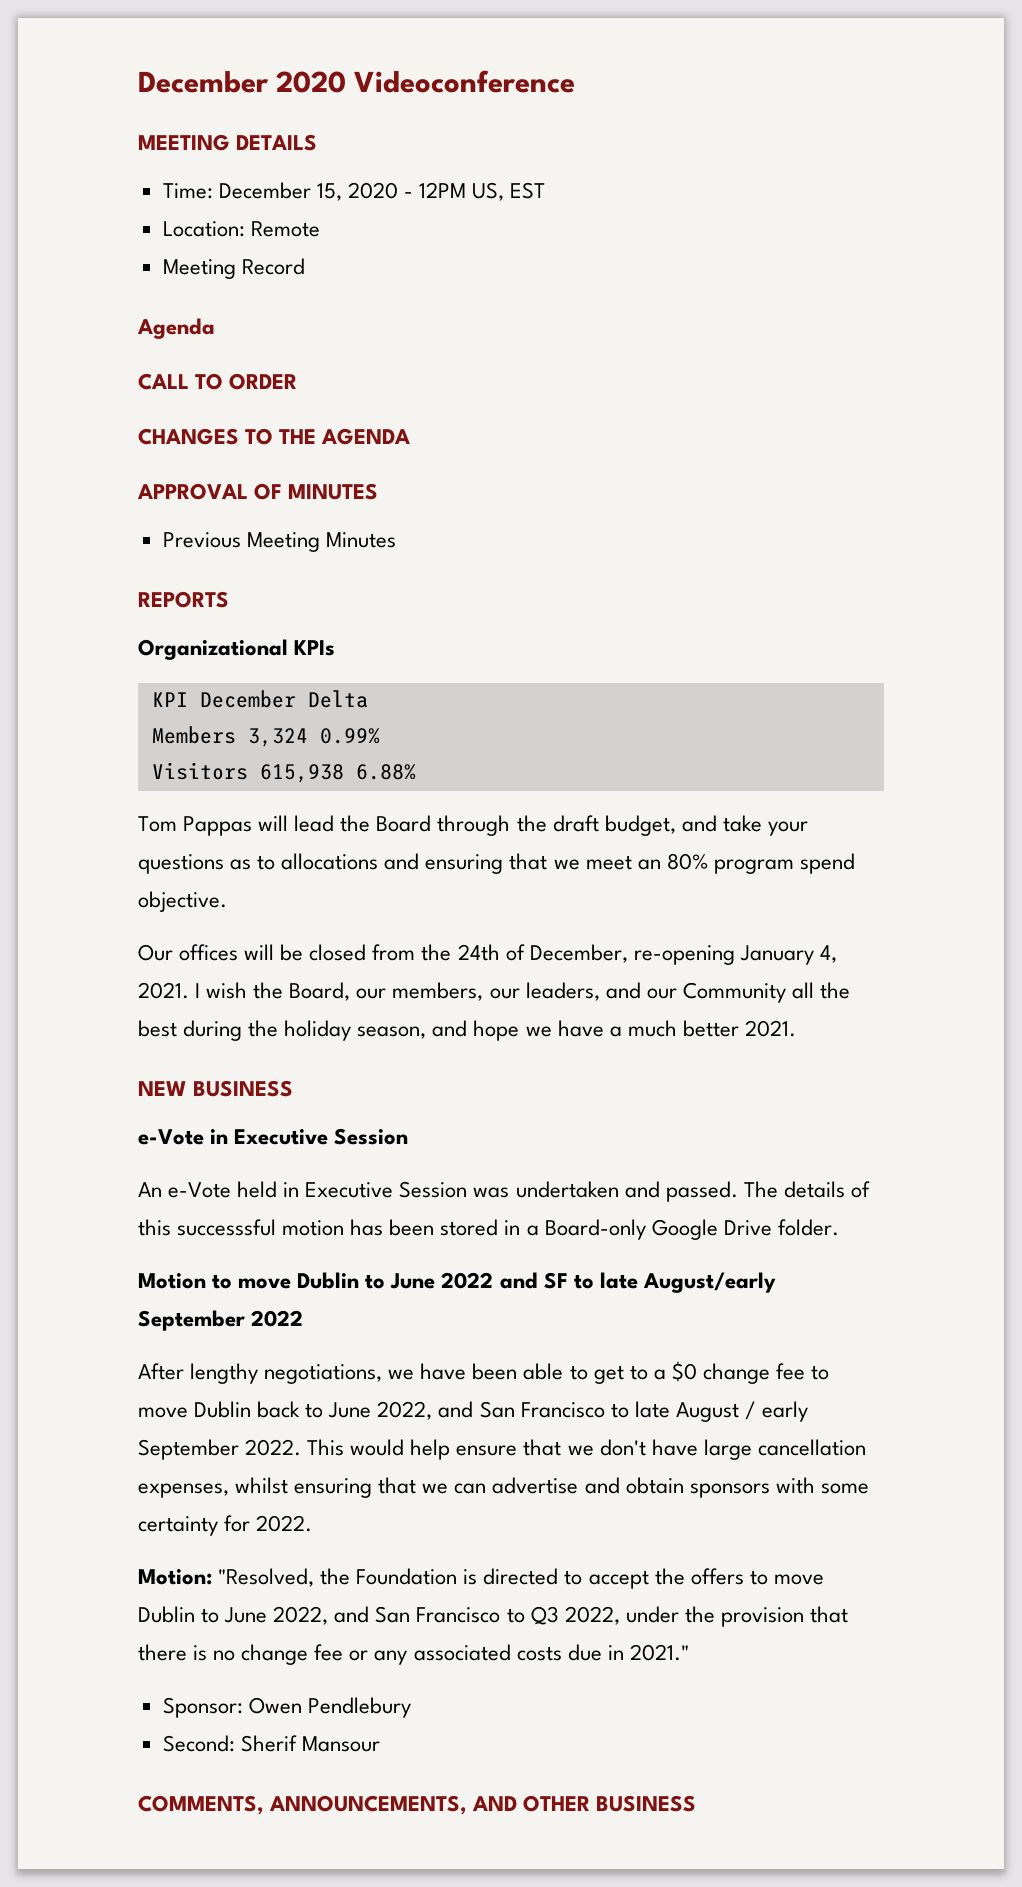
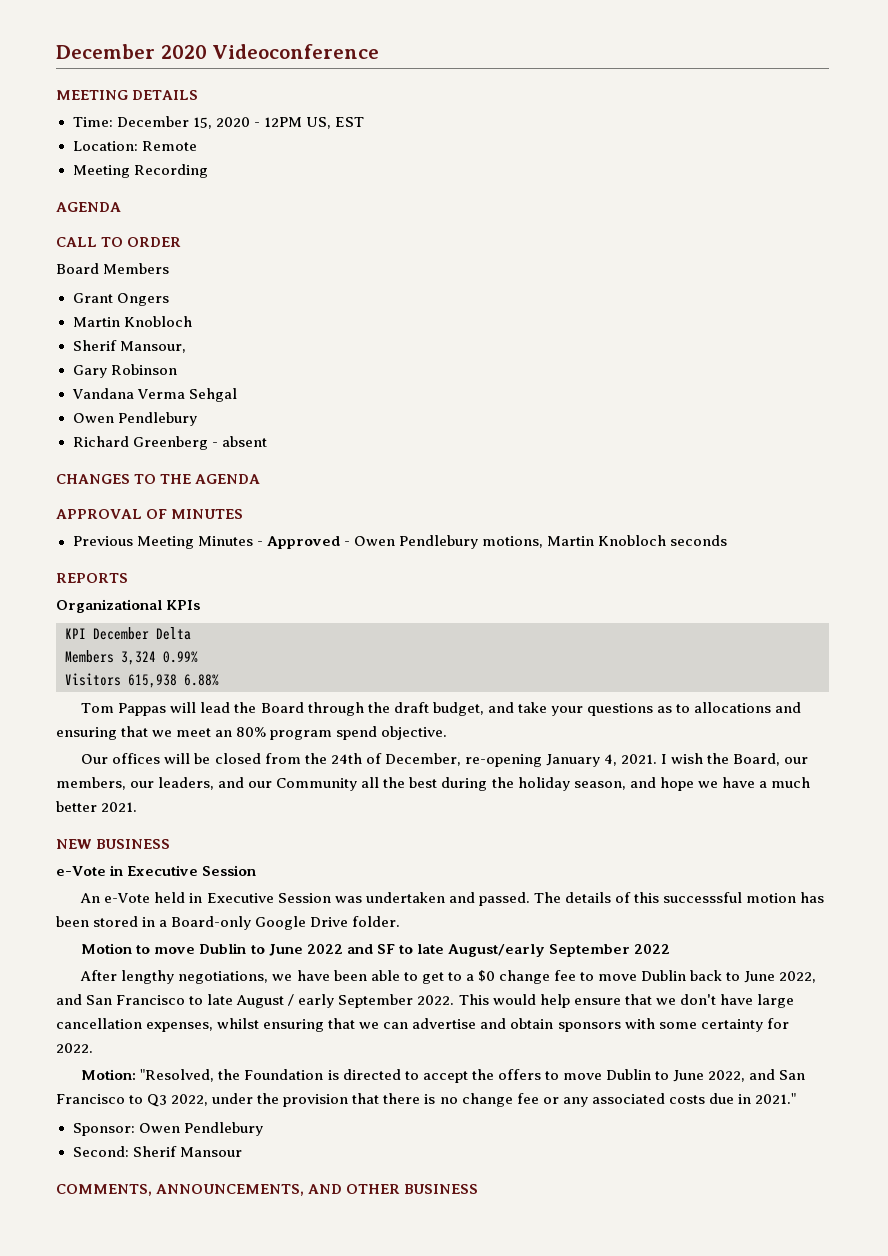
- Meeting Record
- Agenda
+ Meeting Recording
+ AGENDA
+ Board Members
+ Grant Ongers
+ Martin Knobloch
+ Sherif Mansour,
+ Gary Robinson
+ Vandana Verma Sehgal
+ Owen Pendlebury
+ Richard Greenberg - absent
- Previous Meeting Minutes
+ Previous Meeting Minutes - Approved - Owen Pendlebury motions, Martin Knobloch seconds

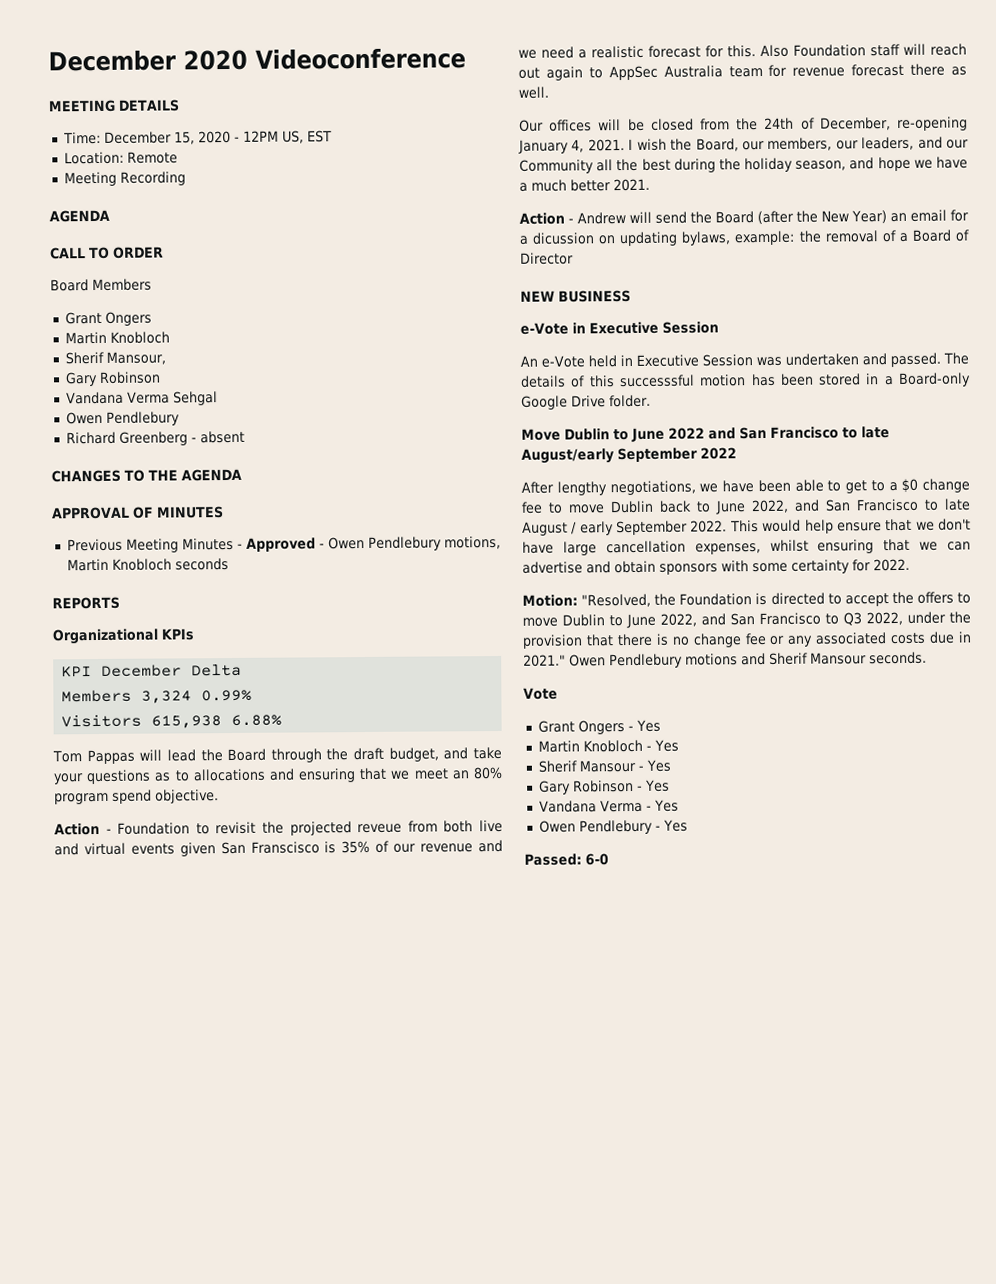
+ Action - Foundation to revisit the projected reveue from both live and virtual events given San Franscisco is 35% of our revenue and we need a realistic forecast for this. Also Foundation staff will reach out again to AppSec Australia team for revenue forecast there as well.
+ Action - Andrew will send the Board (after the New Year) an email for a dicussion on updating bylaws, example: the removal of a Board of Director
- Motion to move Dublin to June 2022 and SF to late August/early September 2022
+ Move Dublin to June 2022 and San Francisco to late August/early September 2022
- Motion: "Resolved, the Foundation is directed to accept the offers to move Dublin to June 2022, and San Francisco to Q3 2022, under the provision that there is no change fee or any associated costs due in 2021."
- Sponsor: Owen Pendlebury
- Second: Sherif Mansour
- COMMENTS, ANNOUNCEMENTS, AND OTHER BUSINESS
+ Motion: "Resolved, the Foundation is directed to accept the offers to move Dublin to June 2022, and San Francisco to Q3 2022, under the provision that there is no change fee or any associated costs due in 2021." Owen Pendlebury motions and Sherif Mansour seconds.
+ Vote
+ Grant Ongers - Yes
+ Martin Knobloch - Yes
+ Sherif Mansour - Yes
+ Gary Robinson - Yes
+ Vandana Verma - Yes
+ Owen Pendlebury - Yes
+ Passed: 6-0

